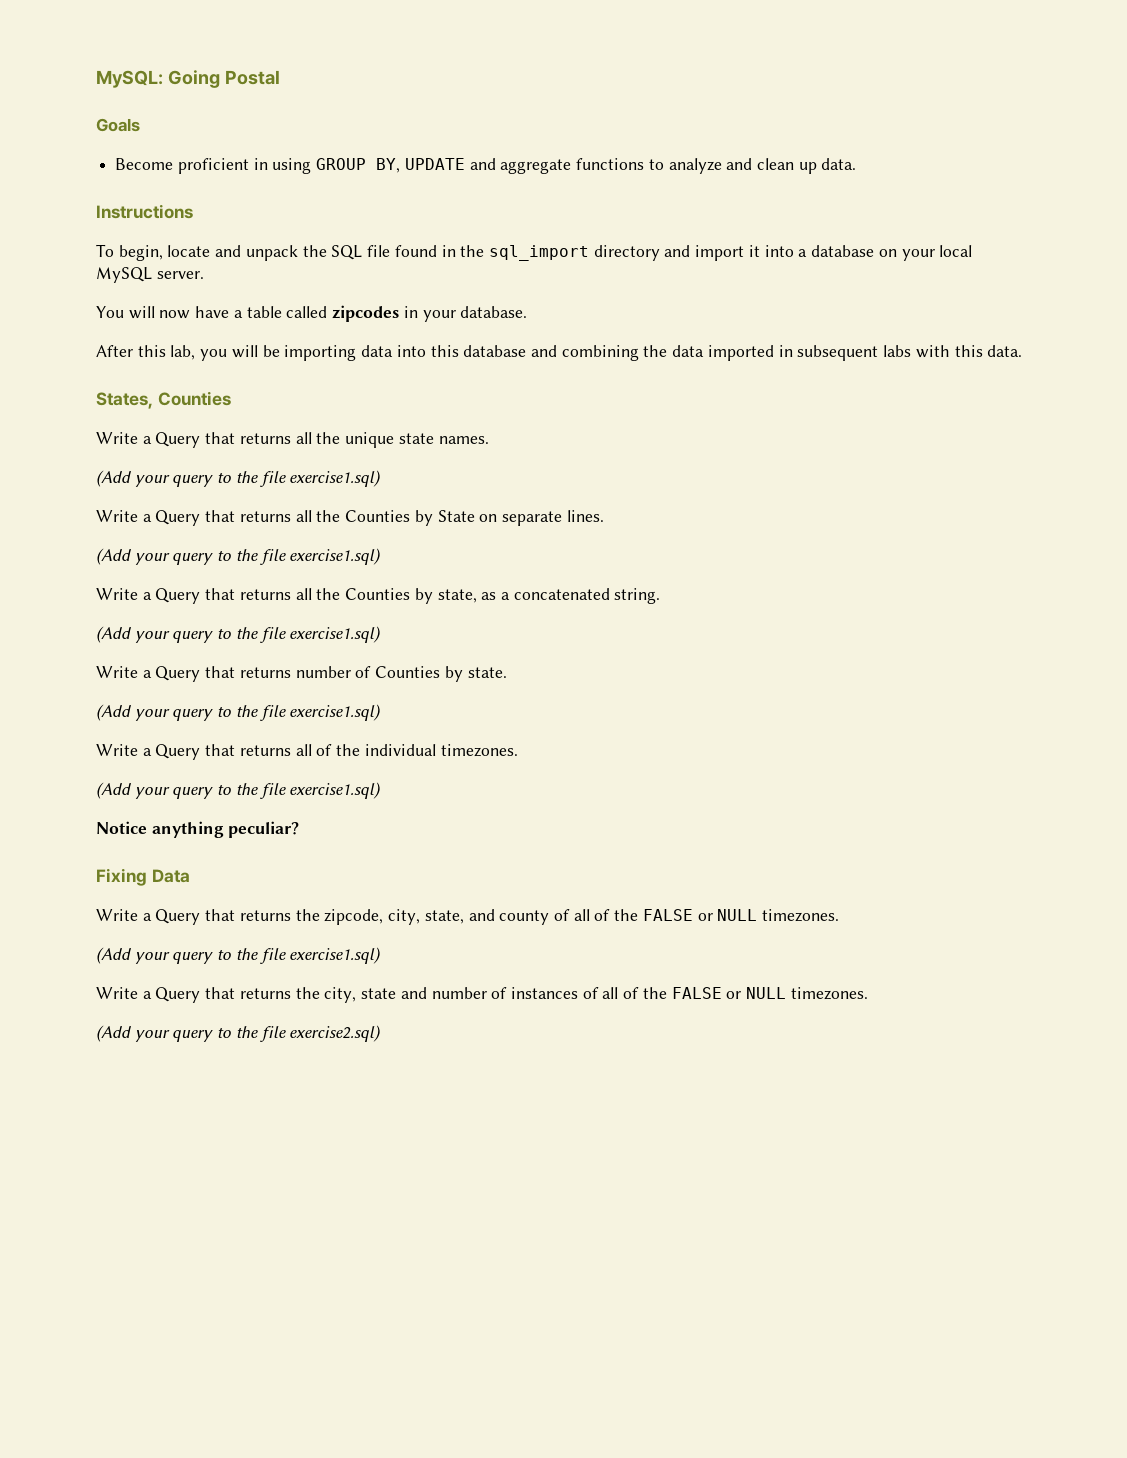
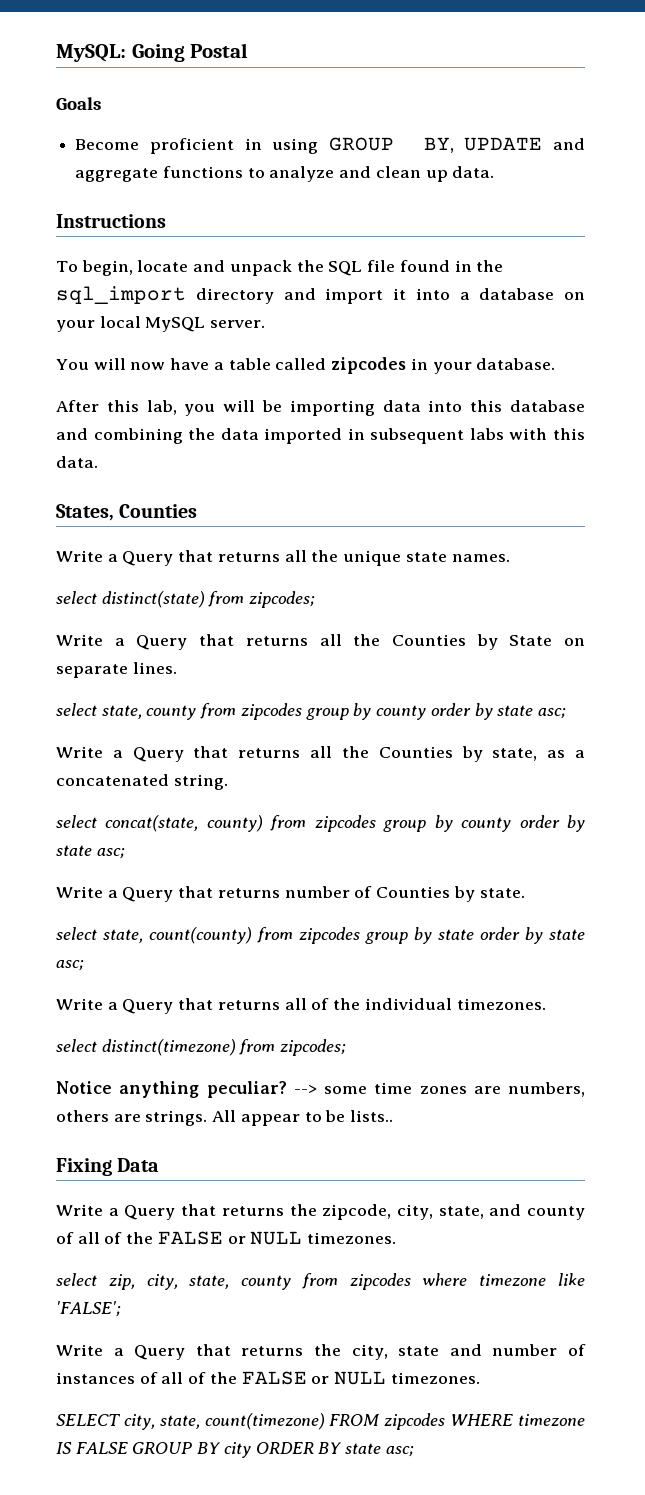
  Write a Query that returns all the unique state names.
- (Add your query to the file exercise1.sql)
+ select distinct(state) from zipcodes;
  Write a Query that returns all the Counties by State on separate lines.
- (Add your query to the file exercise1.sql)
+ select state, county from zipcodes group by county order by state asc;
  Write a Query that returns all the Counties by state, as a concatenated string.
- (Add your query to the file exercise1.sql)
+ select concat(state, county) from zipcodes group by county order by state asc;
  Write a Query that returns number of Counties by state.
- (Add your query to the file exercise1.sql)
+ select state, count(county) from zipcodes group by state order by state asc;
  Write a Query that returns all of the individual timezones.
- (Add your query to the file exercise1.sql)
- Notice anything peculiar?
+ select distinct(timezone) from zipcodes;
+ Notice anything peculiar? --> some time zones are numbers, others are strings. All appear to be lists..
  Write a Query that returns the zipcode, city, state, and county of all of the FALSE or NULL timezones.
- (Add your query to the file exercise1.sql)
+ select zip, city, state, county from zipcodes where timezone like 'FALSE';
- (Add your query to the file exercise2.sql)
+ SELECT city, state, count(timezone) FROM zipcodes WHERE timezone IS FALSE GROUP BY city ORDER BY state asc;

